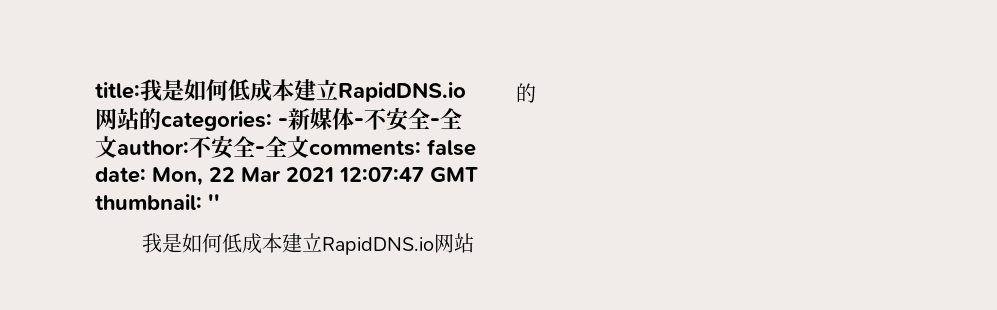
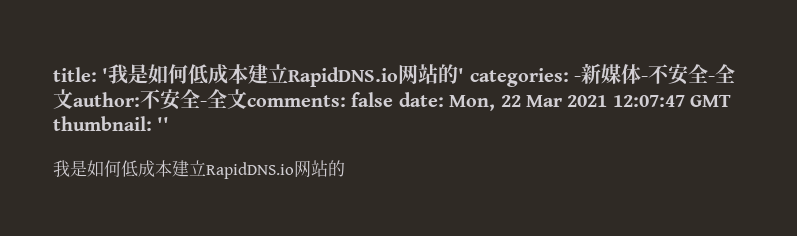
- title:我是如何低成本建立RapidDNS.io网站的categories: -新媒体-不安全-全文author:不安全-全文comments: false date: Mon, 22 Mar 2021 12:07:47 GMT thumbnail: ''
+ title: '我是如何低成本建立RapidDNS.io网站的' categories: -新媒体-不安全-全文author:不安全-全文comments: false date: Mon, 22 Mar 2021 12:07:47 GMT thumbnail: ''

